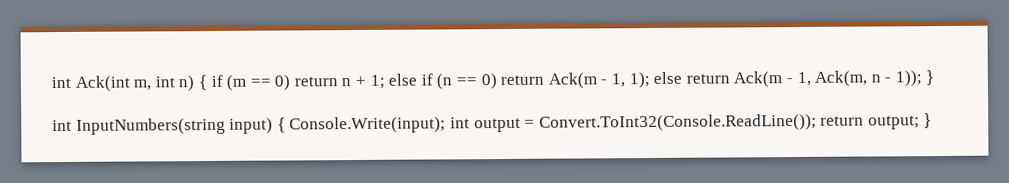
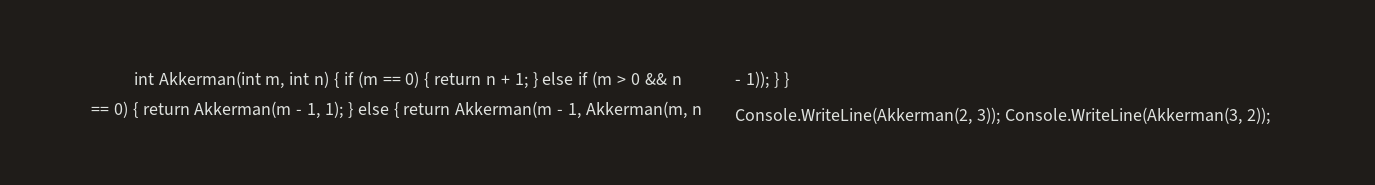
- int Ack(int m, int n) { if (m == 0) return n + 1; else if (n == 0) return Ack(m - 1, 1); else return Ack(m - 1, Ack(m, n - 1)); }
- int InputNumbers(string input) { Console.Write(input); int output = Convert.ToInt32(Console.ReadLine()); return output; }
+ int Akkerman(int m, int n) { if (m == 0) { return n + 1; } else if (m > 0 && n == 0) { return Akkerman(m - 1, 1); } else { return Akkerman(m - 1, Akkerman(m, n - 1)); } }
+ Console.WriteLine(Akkerman(2, 3)); Console.WriteLine(Akkerman(3, 2));

